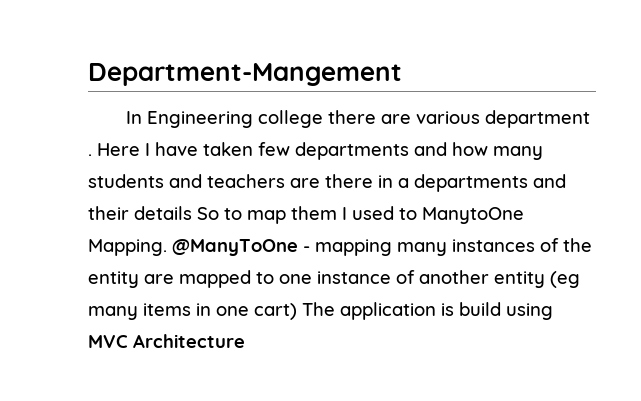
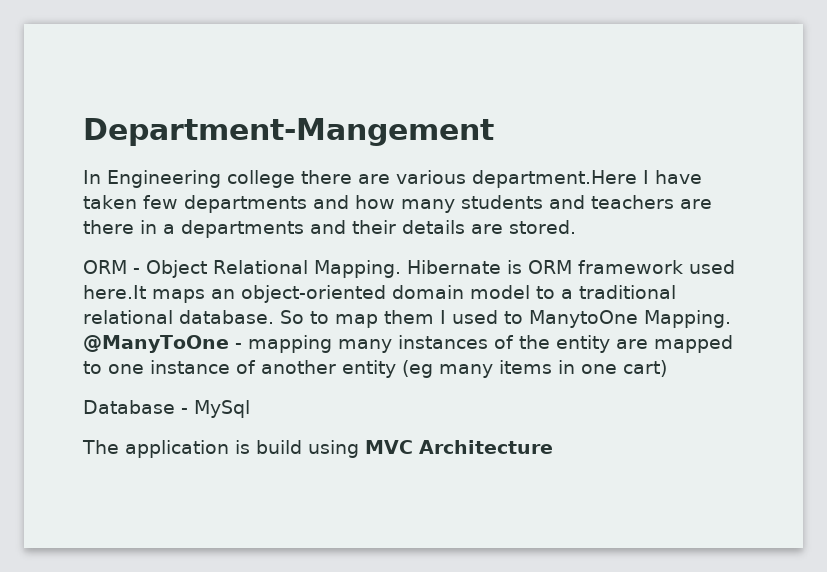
- In Engineering college there are various department . Here I have taken few departments and how many students and teachers are there in a departments and their details So to map them I used to ManytoOne Mapping.
+ In Engineering college there are various department.Here I have taken few departments and how many students and teachers are there in a departments and their details are stored.
+ ORM - Object Relational Mapping. Hibernate is ORM framework used here.It maps an object-oriented domain model to a traditional relational database. So to map them I used to ManytoOne Mapping.
- @ManyToOne - mapping many instances of the entity are mapped to one instance of another entity (eg many items in one cart) The application is build using MVC Architecture
+ @ManyToOne - mapping many instances of the entity are mapped to one instance of another entity (eg many items in one cart)
+ Database - MySql
+ The application is build using MVC Architecture

